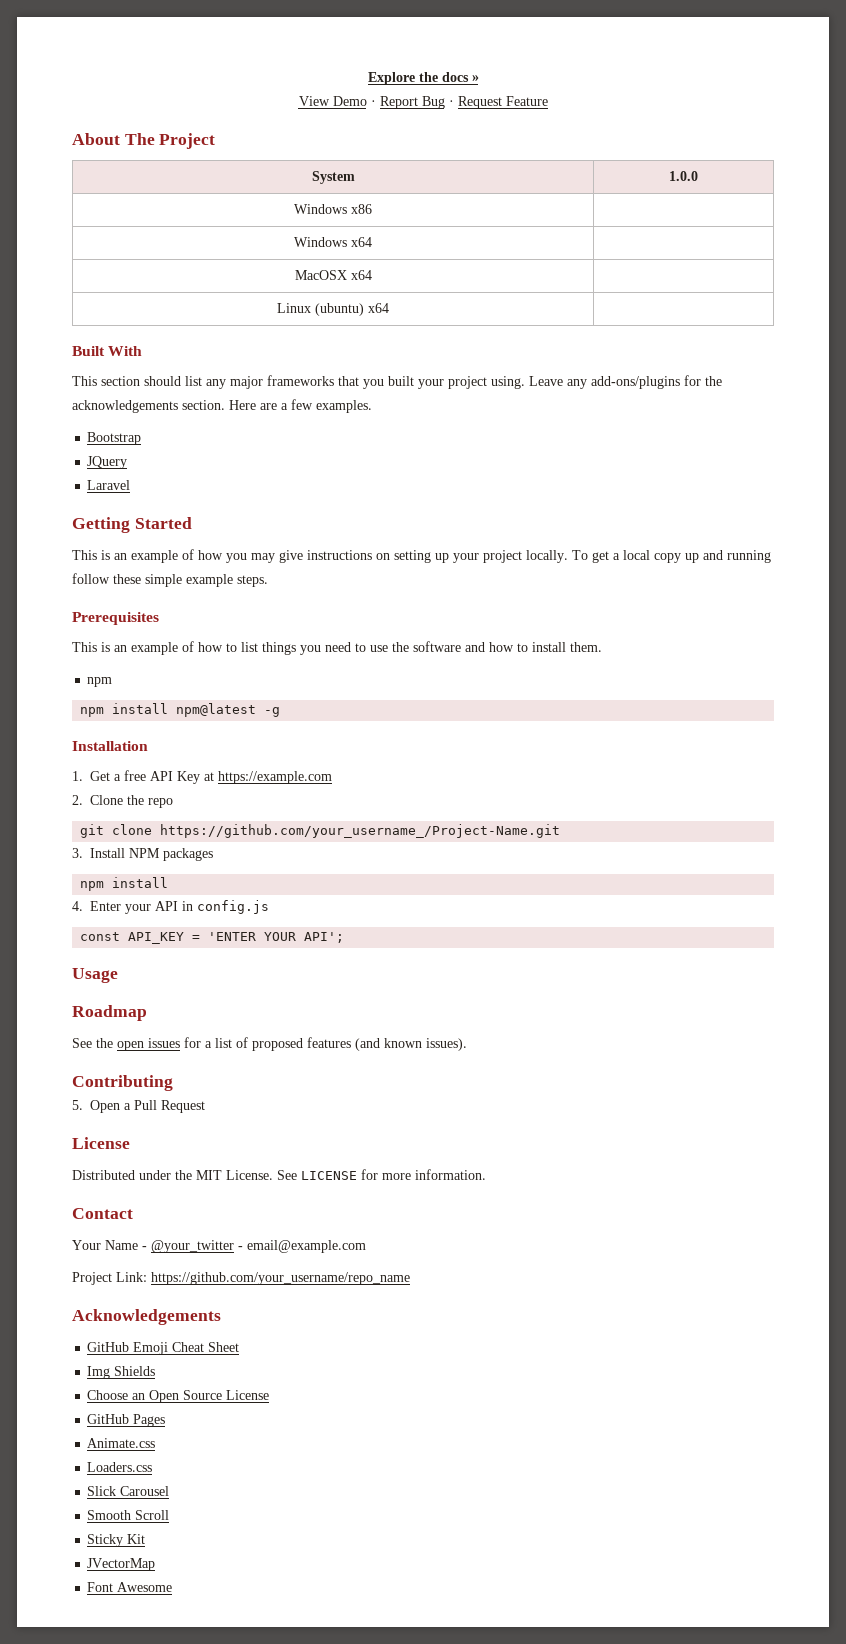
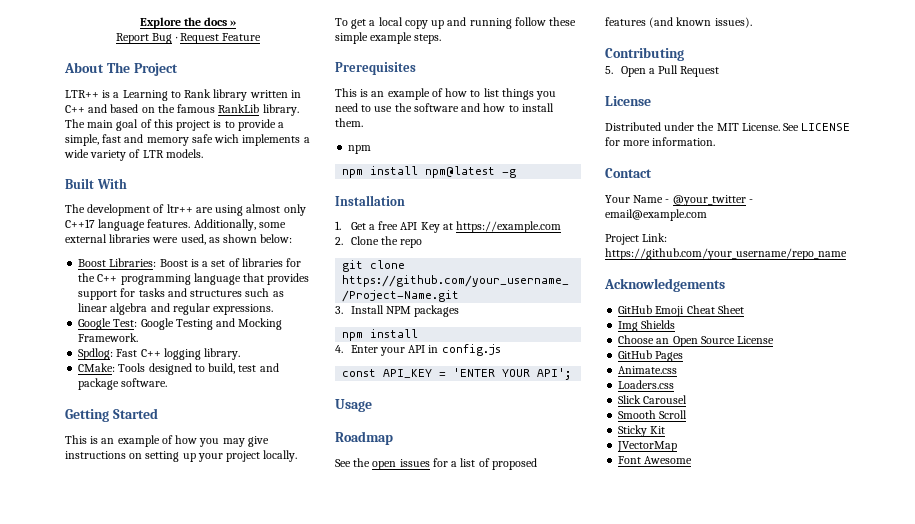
- View Demo · Report Bug · Request Feature
+ Report Bug · Request Feature
- System | 1.0.0
- Windows x86 |
- Windows x64 |
- MacOSX x64 |
- Linux (ubuntu) x64 |
+ LTR++ is a Learning to Rank library written in C++ and based on the famous RankLib library. The main goal of this project is to provide a simple, fast and memory safe wich implements a wide variety of LTR models.
  Built With
- This section should list any major frameworks that you built your project using. Leave any add-ons/plugins for the acknowledgements section. Here are a few examples.
- Bootstrap
- JQuery
- Laravel
+ The development of ltr++ are using almost only C++17 language features. Additionally, some external libraries were used, as shown below:
+ Boost Libraries: Boost is a set of libraries for the C++ programming language that provides support for tasks and structures such as linear algebra and regular expressions.
+ Google Test: Google Testing and Mocking Framework.
+ Spdlog: Fast C++ logging library.
+ CMake: Tools designed to build, test and package software.

